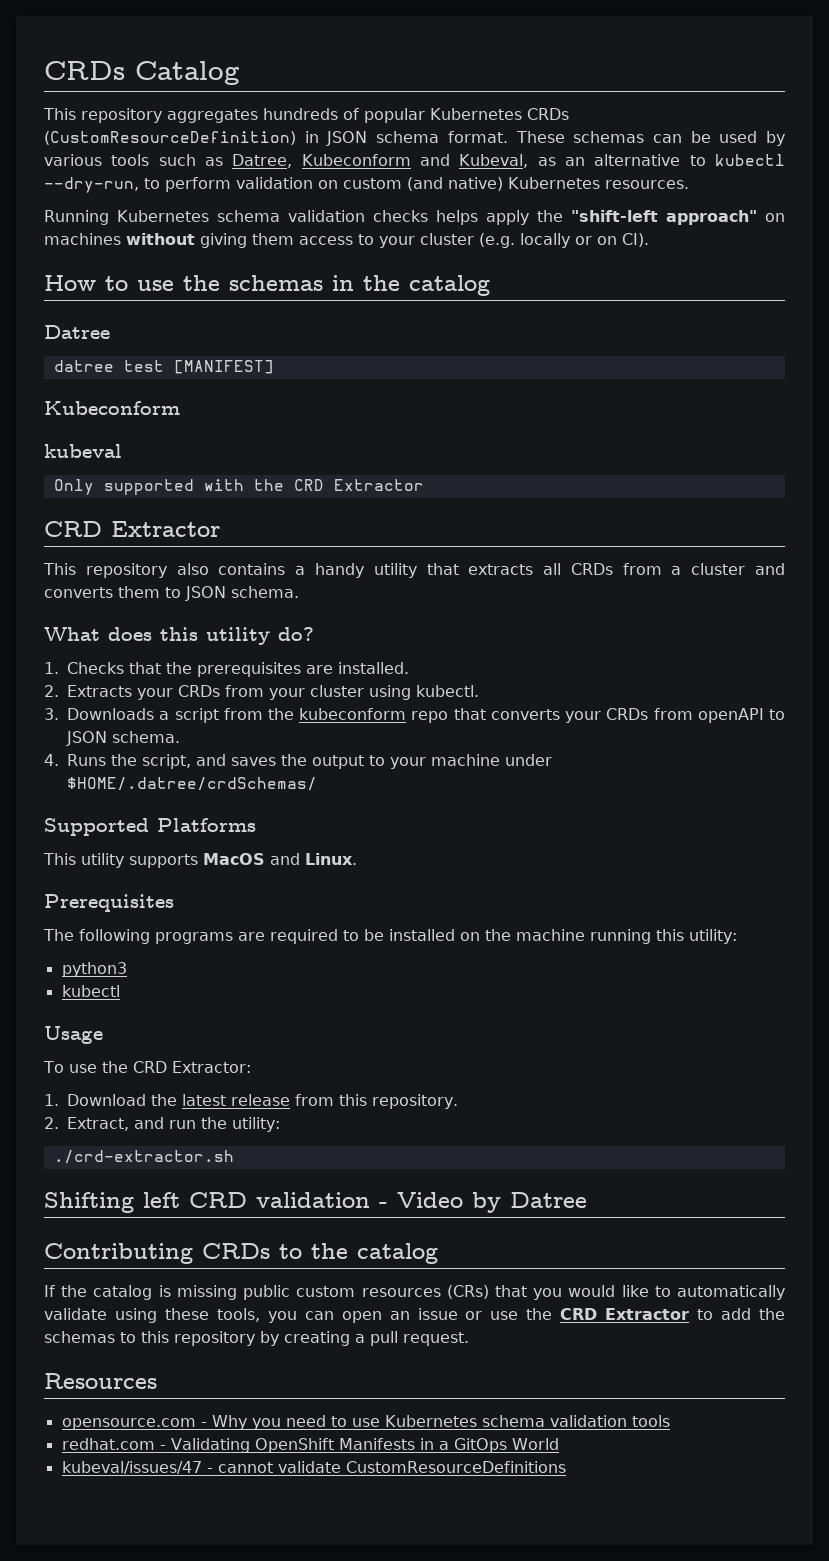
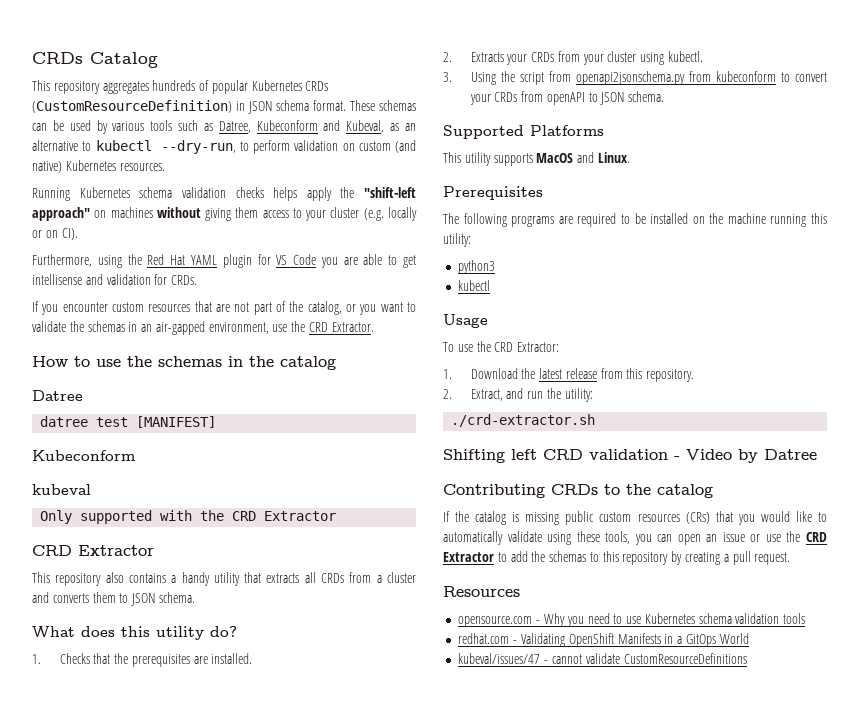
+ Furthermore, using the Red Hat YAML plugin for VS Code you are able to get intellisense and validation for CRDs.
+ If you encounter custom resources that are not part of the catalog, or you want to validate the schemas in an air-gapped environment, use the CRD Extractor.
- 3. Downloads a script from the kubeconform repo that converts your CRDs from openAPI to JSON schema.
+ 3. Using the script from openapi2jsonschema.py from kubeconform to convert your CRDs from openAPI to JSON schema.
- 4. Runs the script, and saves the output to your machine under $HOME/.datree/crdSchemas/

